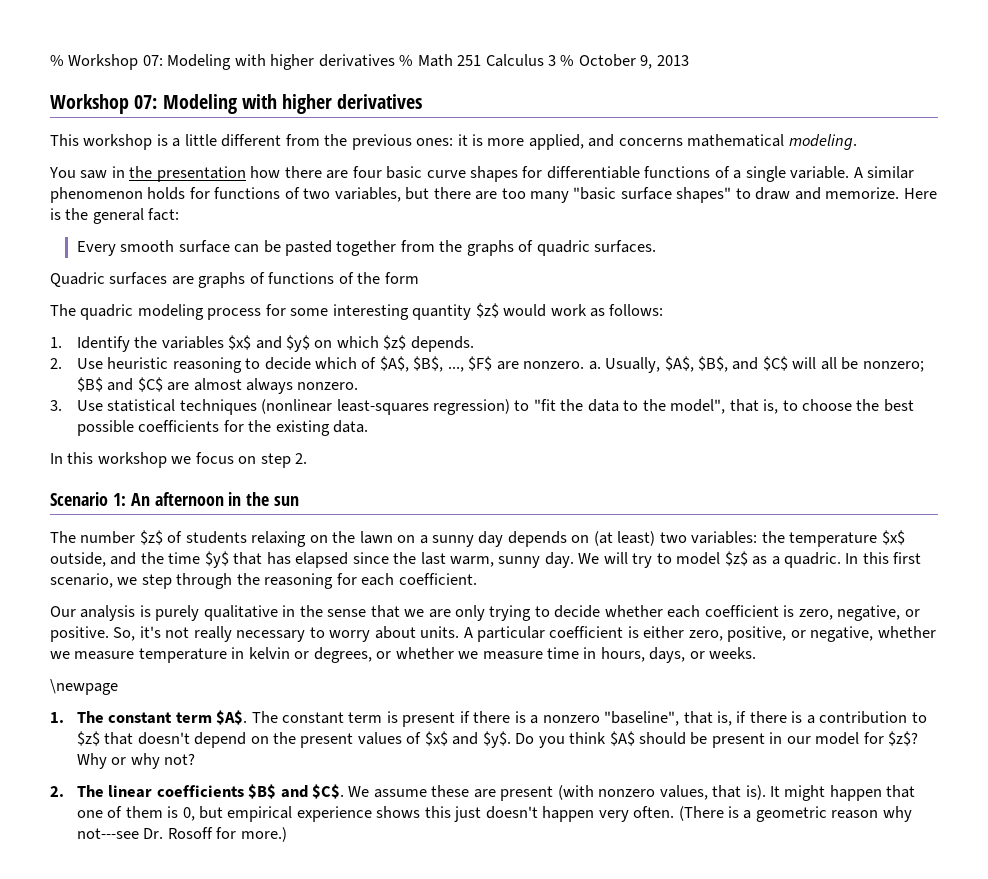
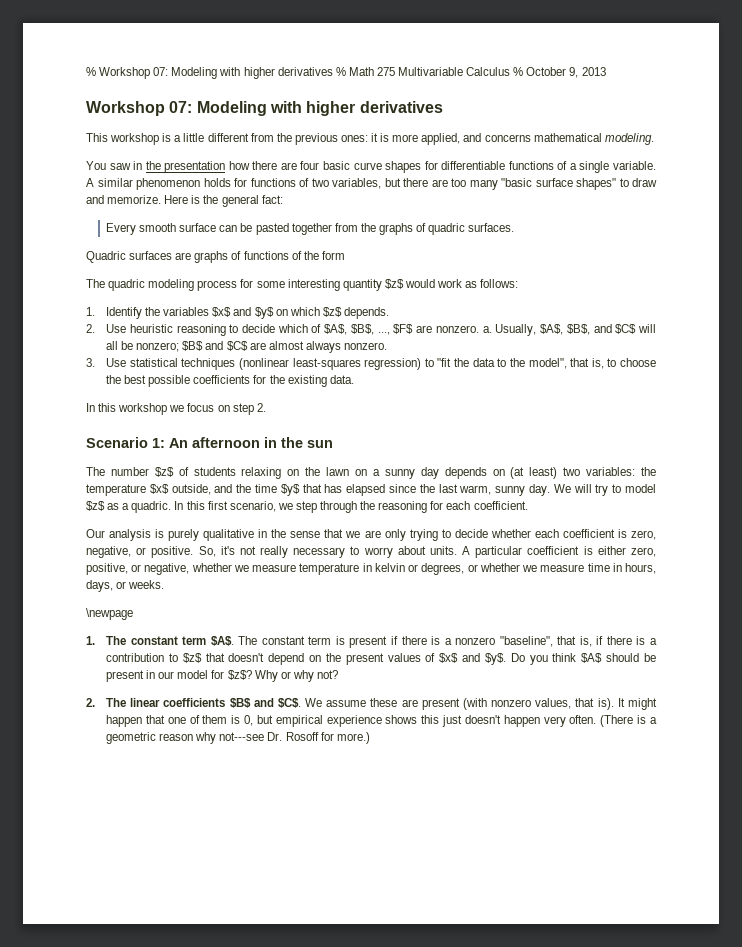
- % Workshop 07: Modeling with higher derivatives % Math 251 Calculus 3 % October 9, 2013
+ % Workshop 07: Modeling with higher derivatives % Math 275 Multivariable Calculus % October 9, 2013

